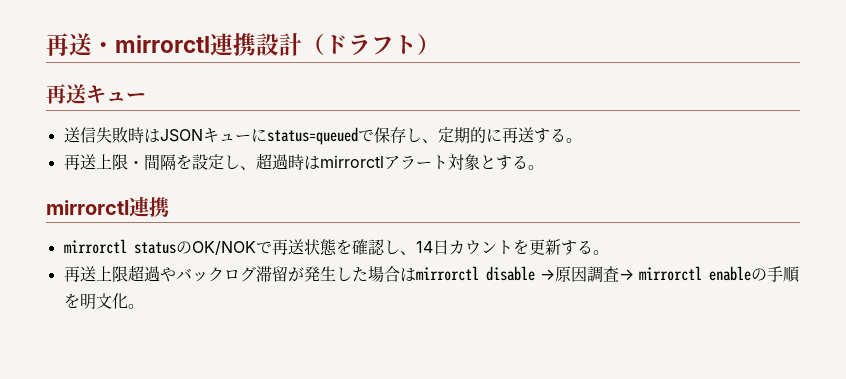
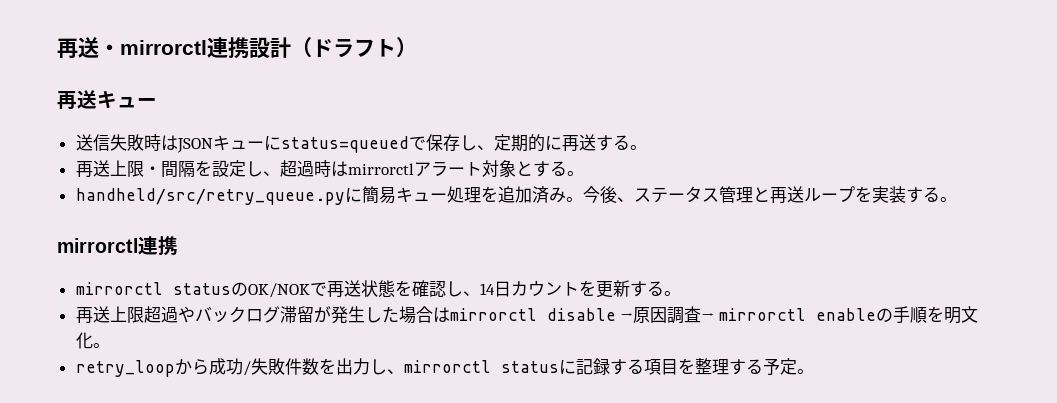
+ handheld/src/retry_queue.pyに簡易キュー処理を追加済み。今後、ステータス管理と再送ループを実装する。
+ retry_loopから成功/失敗件数を出力し、mirrorctl statusに記録する項目を整理する予定。

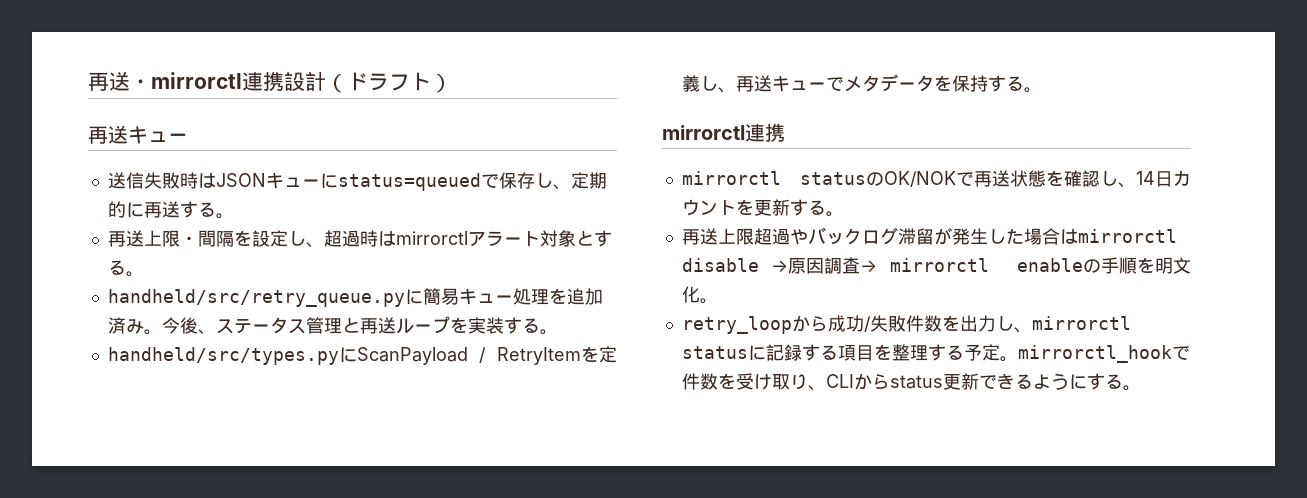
+ handheld/src/types.pyにScanPayload / RetryItemを定義し、再送キューでメタデータを保持する。
- retry_loopから成功/失敗件数を出力し、mirrorctl statusに記録する項目を整理する予定。
+ retry_loopから成功/失敗件数を出力し、mirrorctl statusに記録する項目を整理する予定。mirrorctl_hookで件数を受け取り、CLIからstatus更新できるようにする。

